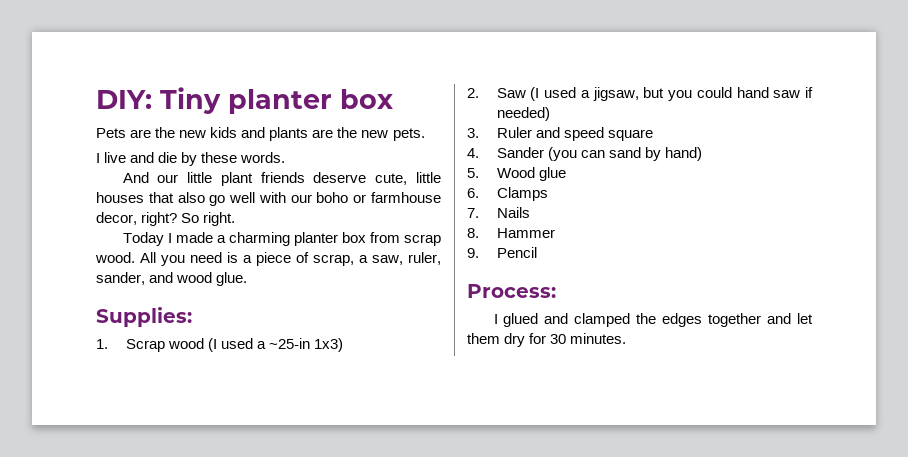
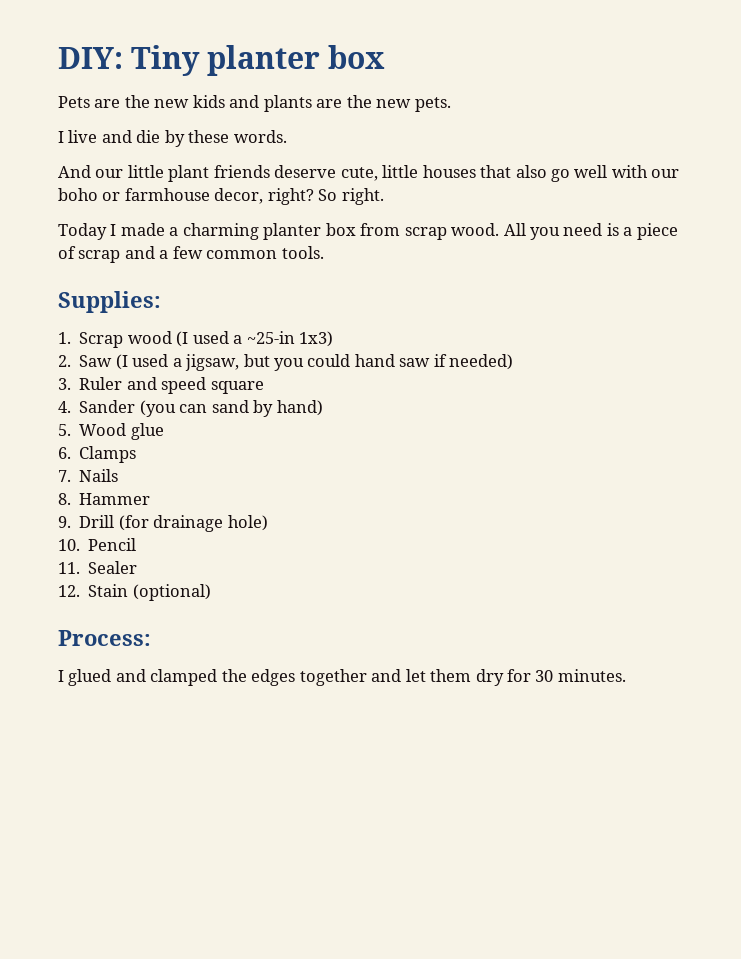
- All you need is a piece of scrap, a saw, ruler, sander, and wood glue.
+ All you need is a piece of scrap and a few common tools.
- 9. Pencil
+ 9. Drill (for drainage hole)
+ 10. Pencil
+ 11. Sealer
+ 12. Stain (optional)

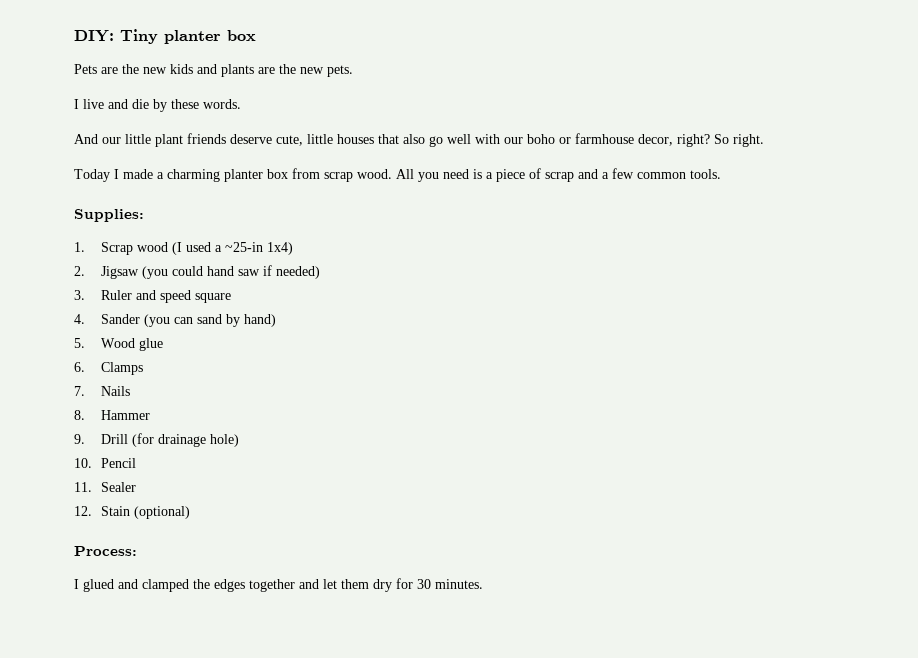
- 1. Scrap wood (I used a ~25-in 1x3)
+ 1. Scrap wood (I used a ~25-in 1x4)
- 2. Saw (I used a jigsaw, but you could hand saw if needed)
+ 2. Jigsaw (you could hand saw if needed)

